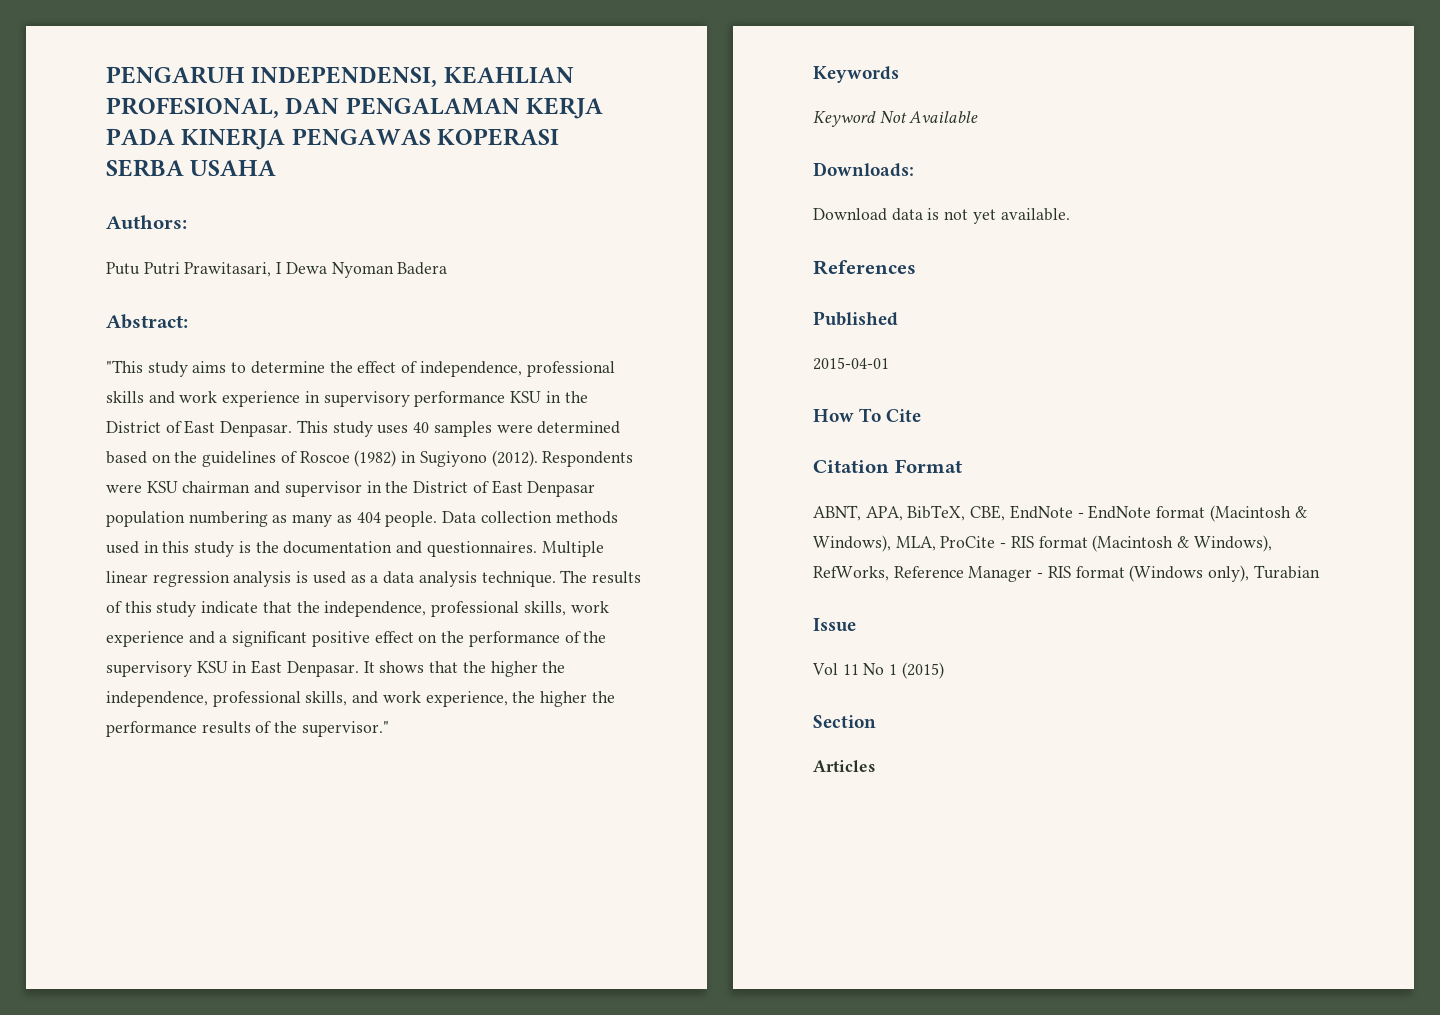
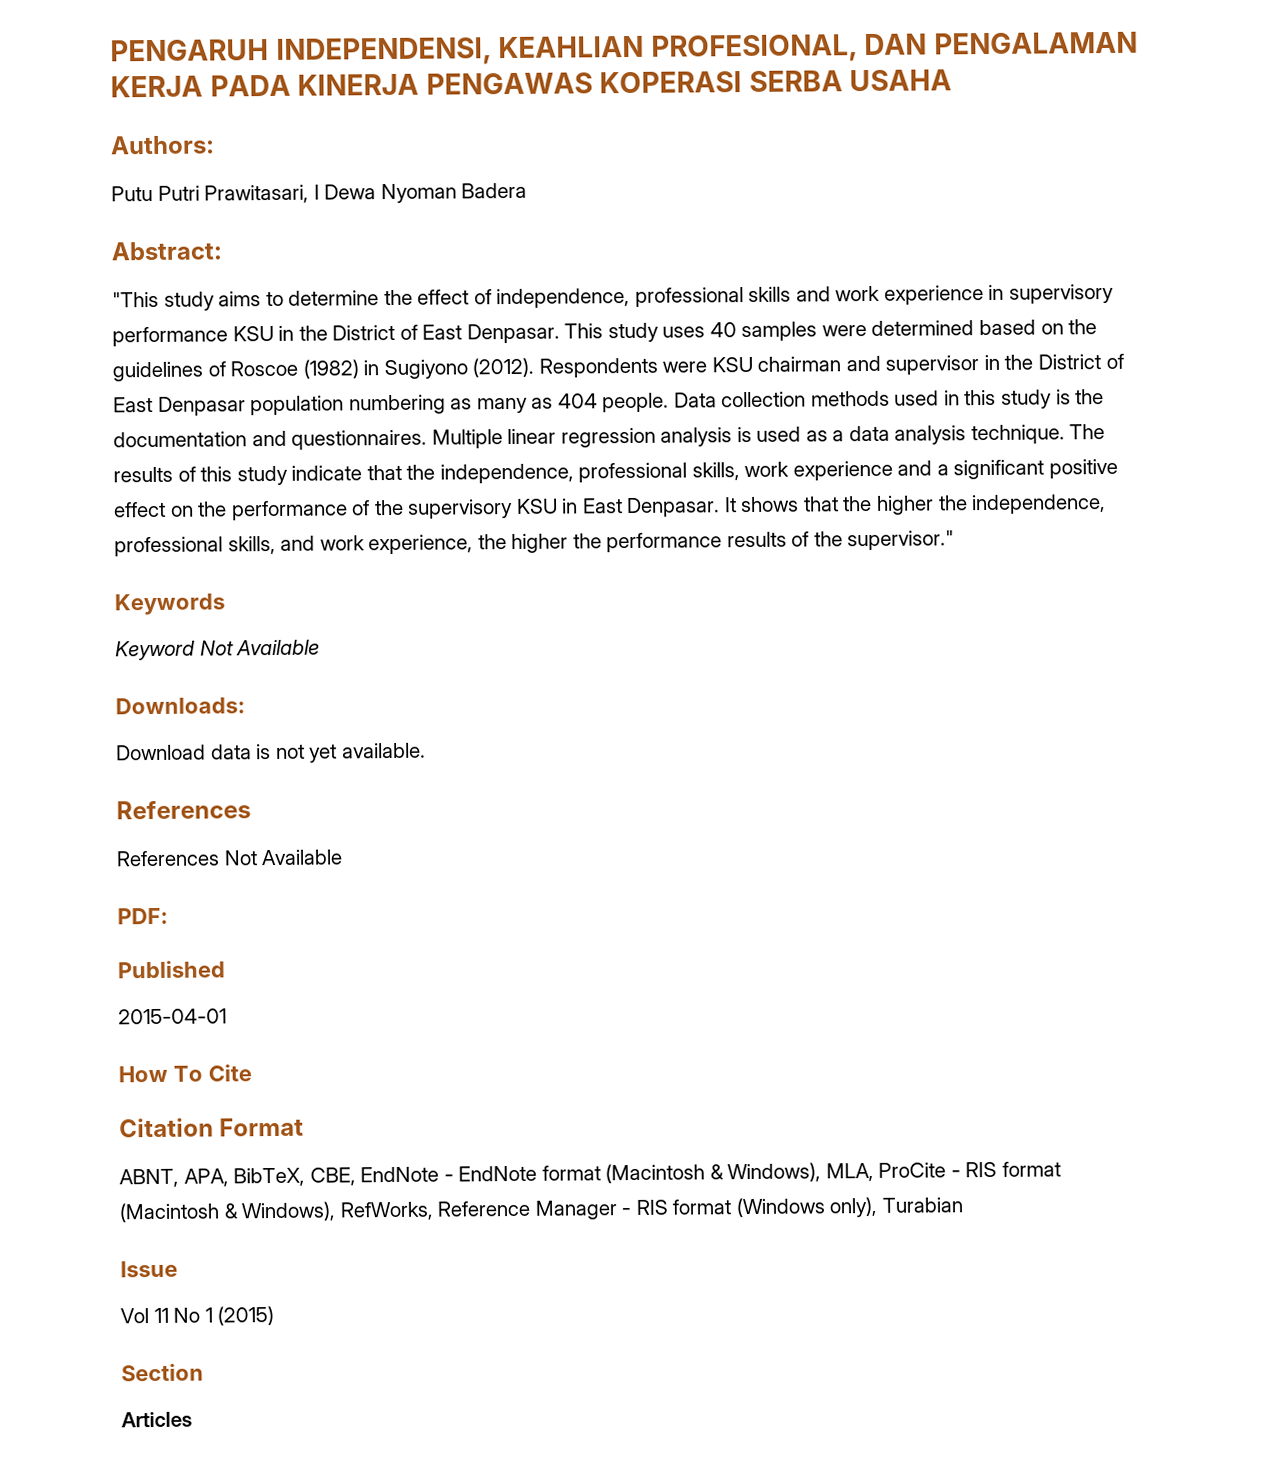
+ References Not Available
+ PDF:

